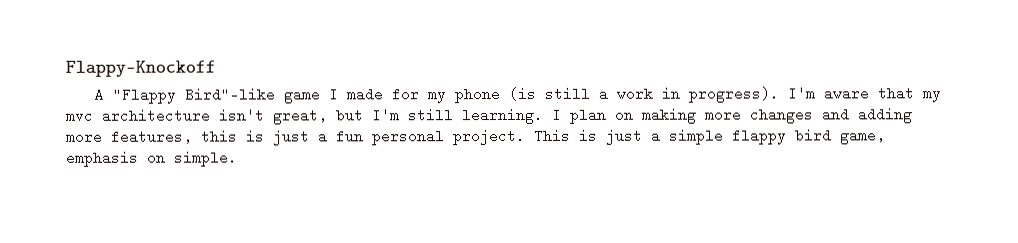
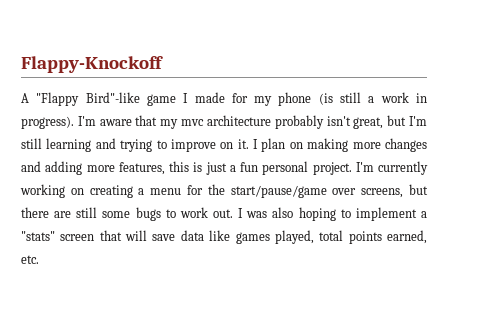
- I'm aware that my mvc architecture isn't great, but I'm still learning.
+ I'm aware that my mvc architecture probably isn't great, but I'm still learning and trying to improve on it.
- This is just a simple flappy bird game, emphasis on simple.
+ I'm currently working on creating a menu for the start/pause/game over screens, but there are still some bugs to work out. I was also hoping to implement a "stats" screen that will save data like games played, total points earned, etc.

